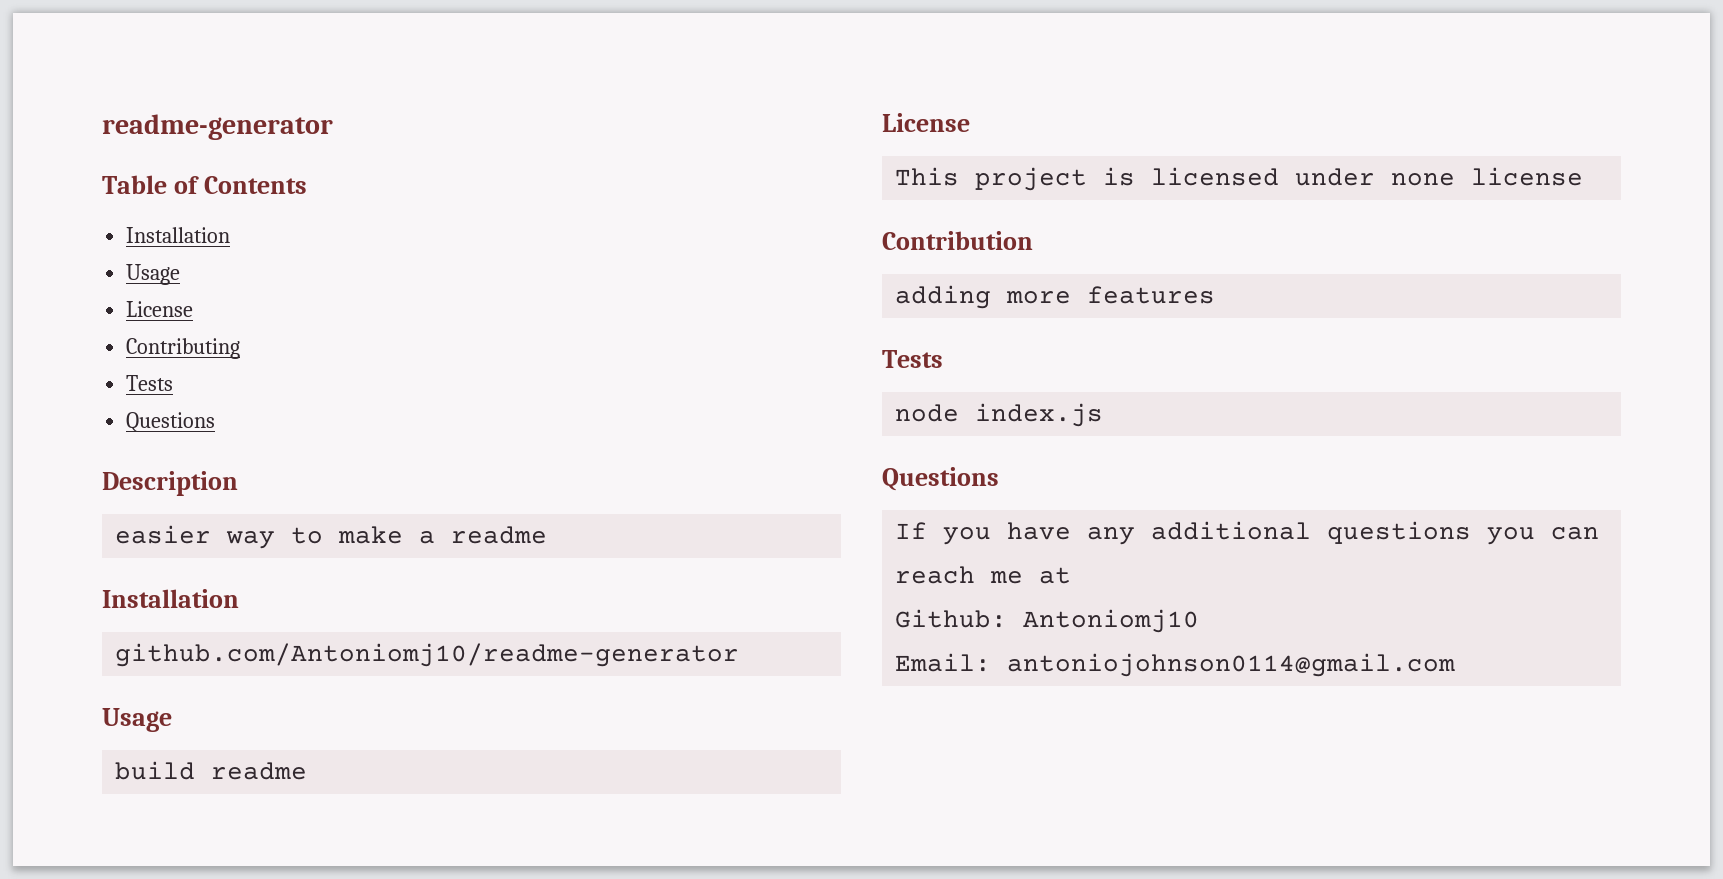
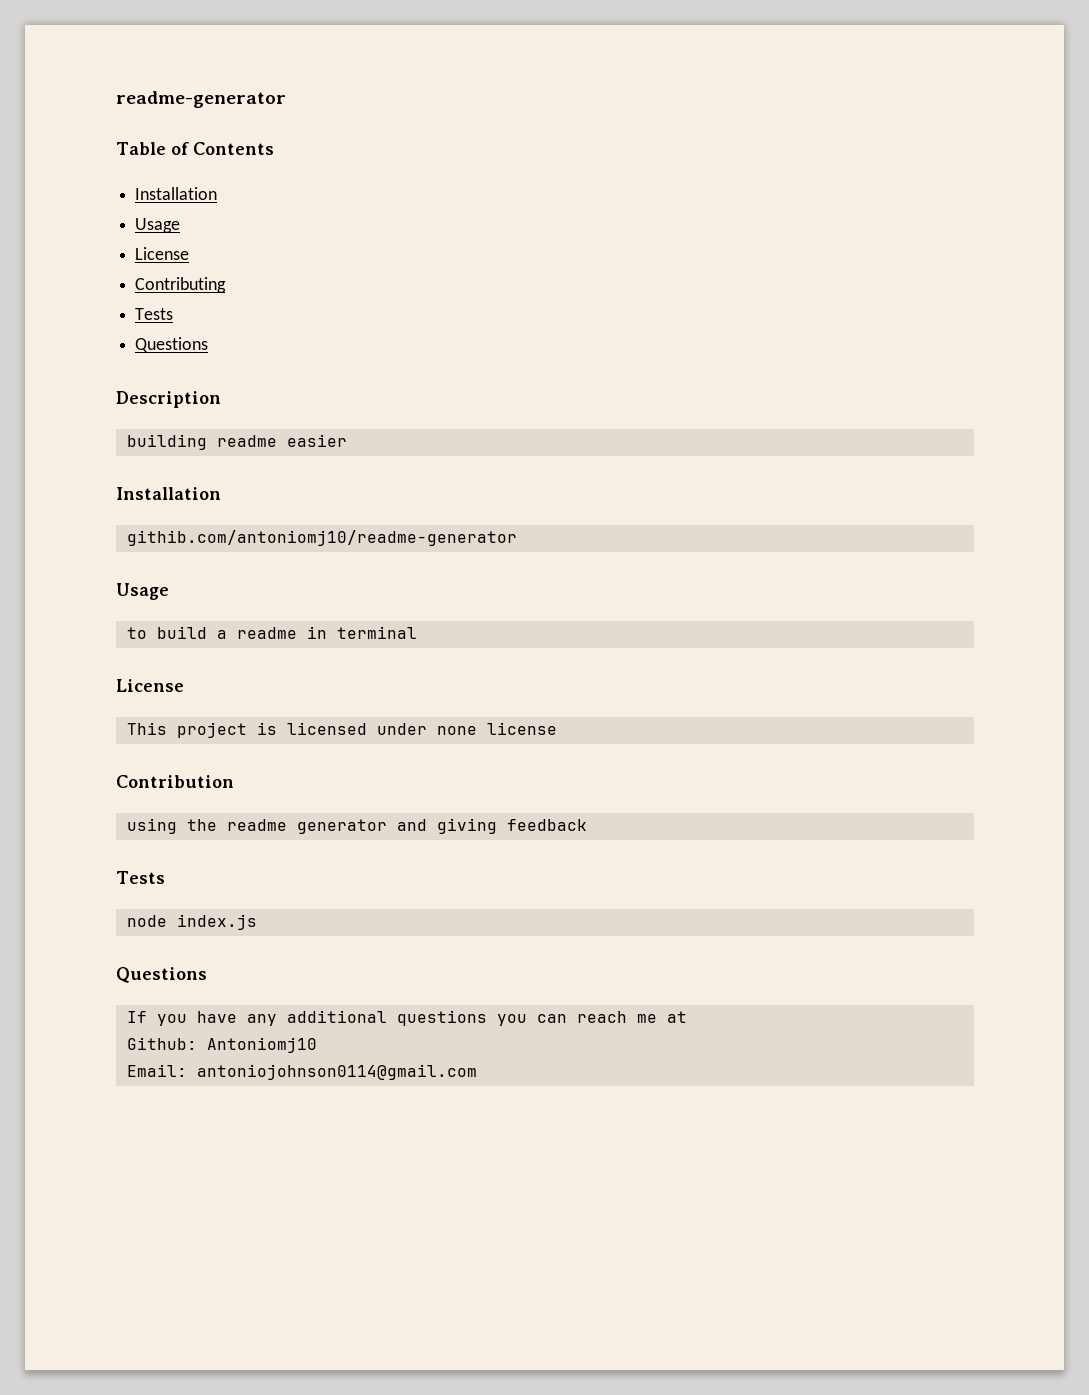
- easier way to make a readme
+ building readme easier
  Installation
- github.com/Antoniomj10/readme-generator
+ githib.com/antoniomj10/readme-generator
  Usage
- build readme
+ to build a readme in terminal
- adding more features
+ using the readme generator and giving feedback

